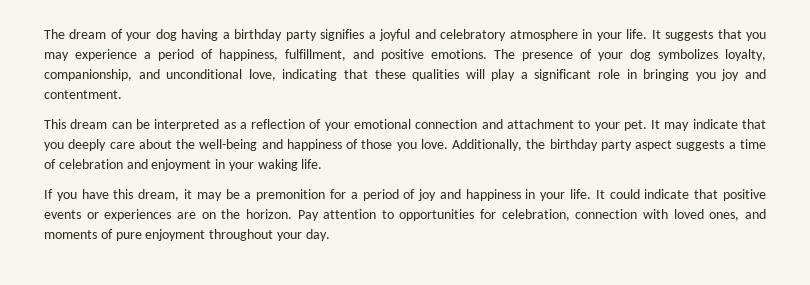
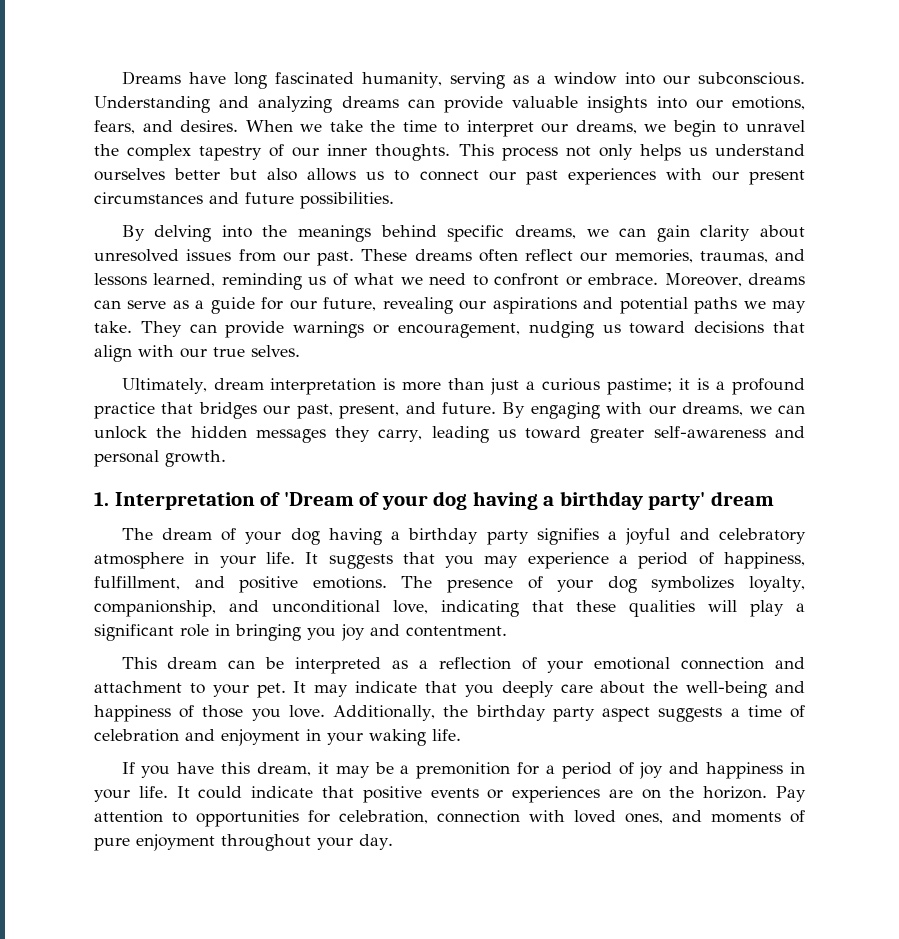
+ Dreams have long fascinated humanity, serving as a window into our subconscious. Understanding and analyzing dreams can provide valuable insights into our emotions, fears, and desires. When we take the time to interpret our dreams, we begin to unravel the complex tapestry of our inner thoughts. This process not only helps us understand ourselves better but also allows us to connect our past experiences with our present circumstances and future possibilities.
+ By delving into the meanings behind specific dreams, we can gain clarity about unresolved issues from our past. These dreams often reflect our memories, traumas, and lessons learned, reminding us of what we need to confront or embrace. Moreover, dreams can serve as a guide for our future, revealing our aspirations and potential paths we may take. They can provide warnings or encouragement, nudging us toward decisions that align with our true selves.
+ Ultimately, dream interpretation is more than just a curious pastime; it is a profound practice that bridges our past, present, and future. By engaging with our dreams, we can unlock the hidden messages they carry, leading us toward greater self-awareness and personal growth.
+ 1. Interpretation of 'Dream of your dog having a birthday party' dream

